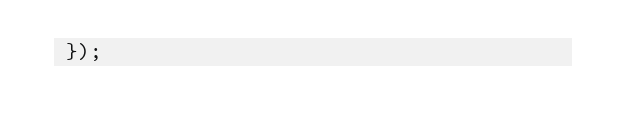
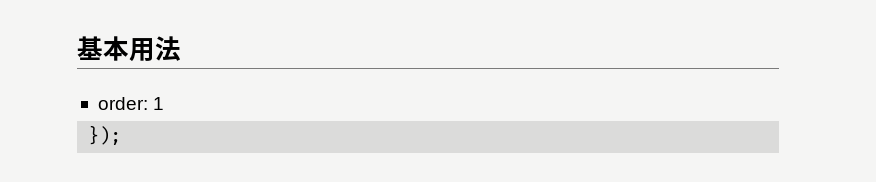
+ 基本用法
+ order: 1

